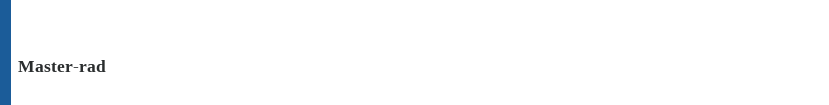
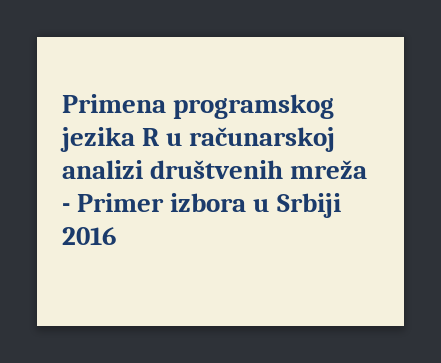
- Master-rad
+ Primena programskog jezika R u računarskoj analizi društvenih mreža - Primer izbora u Srbiji 2016

